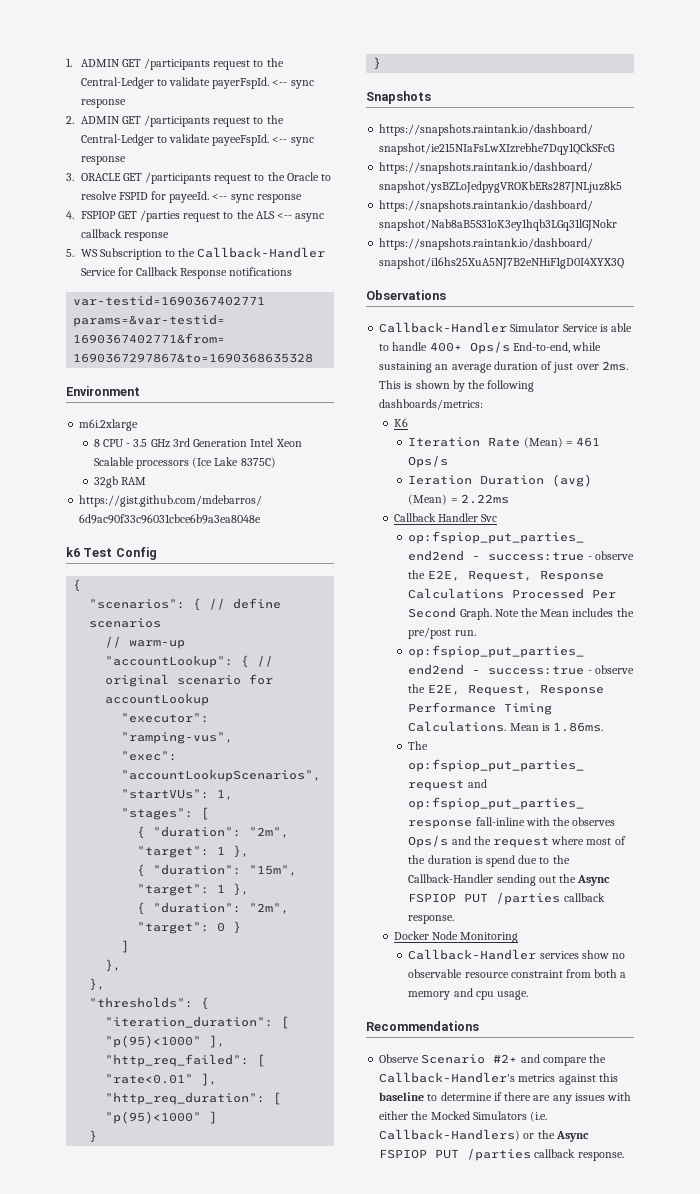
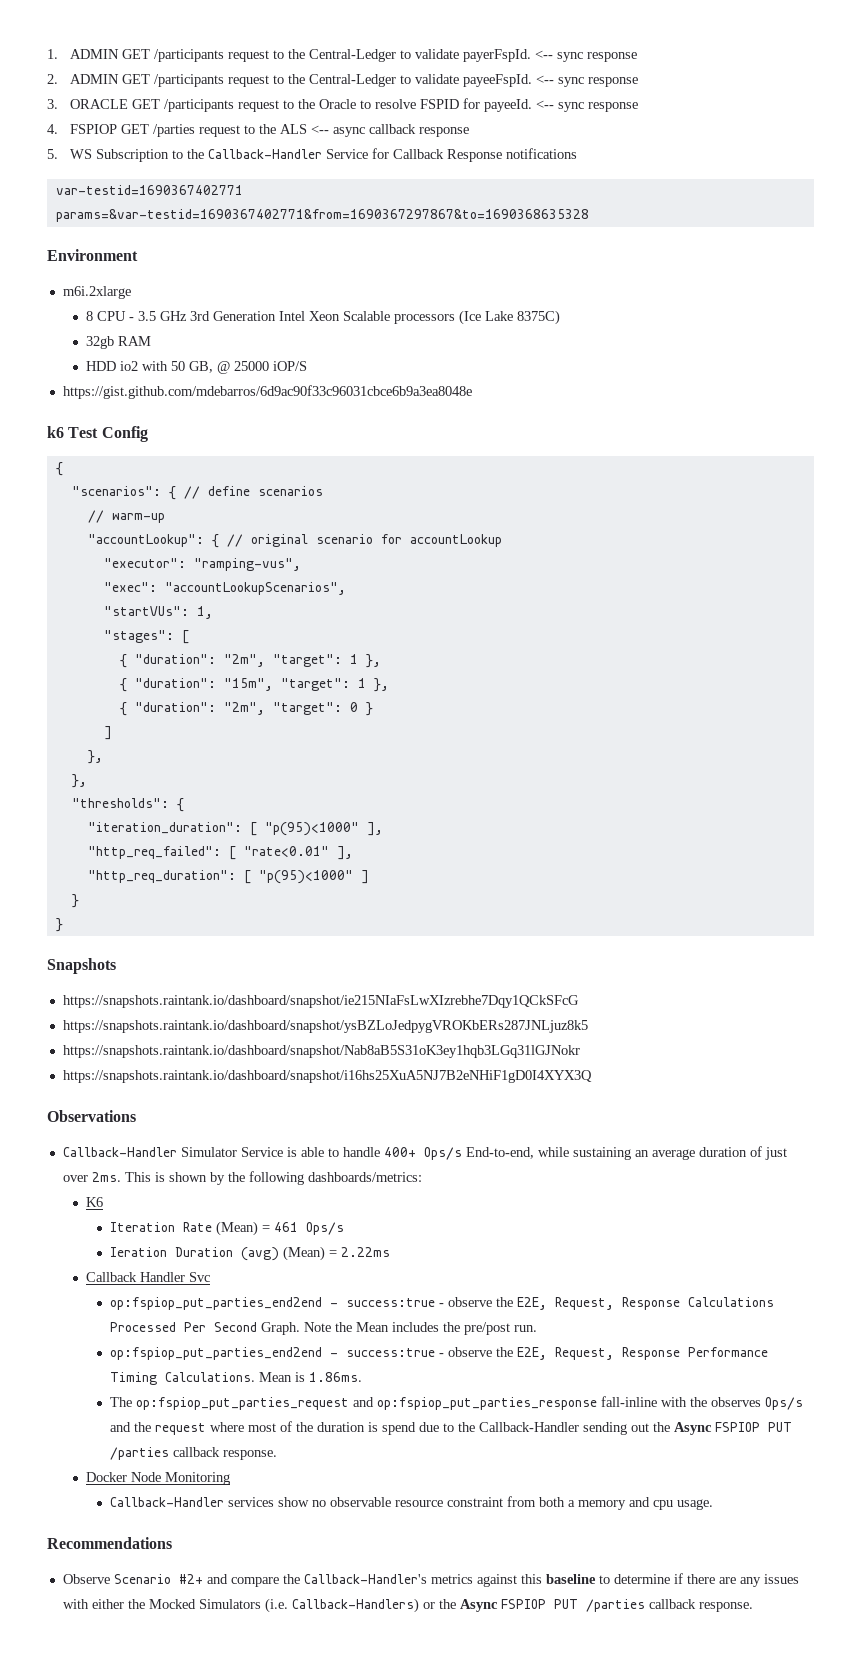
+ HDD io2 with 50 GB, @ 25000 iOP/S

